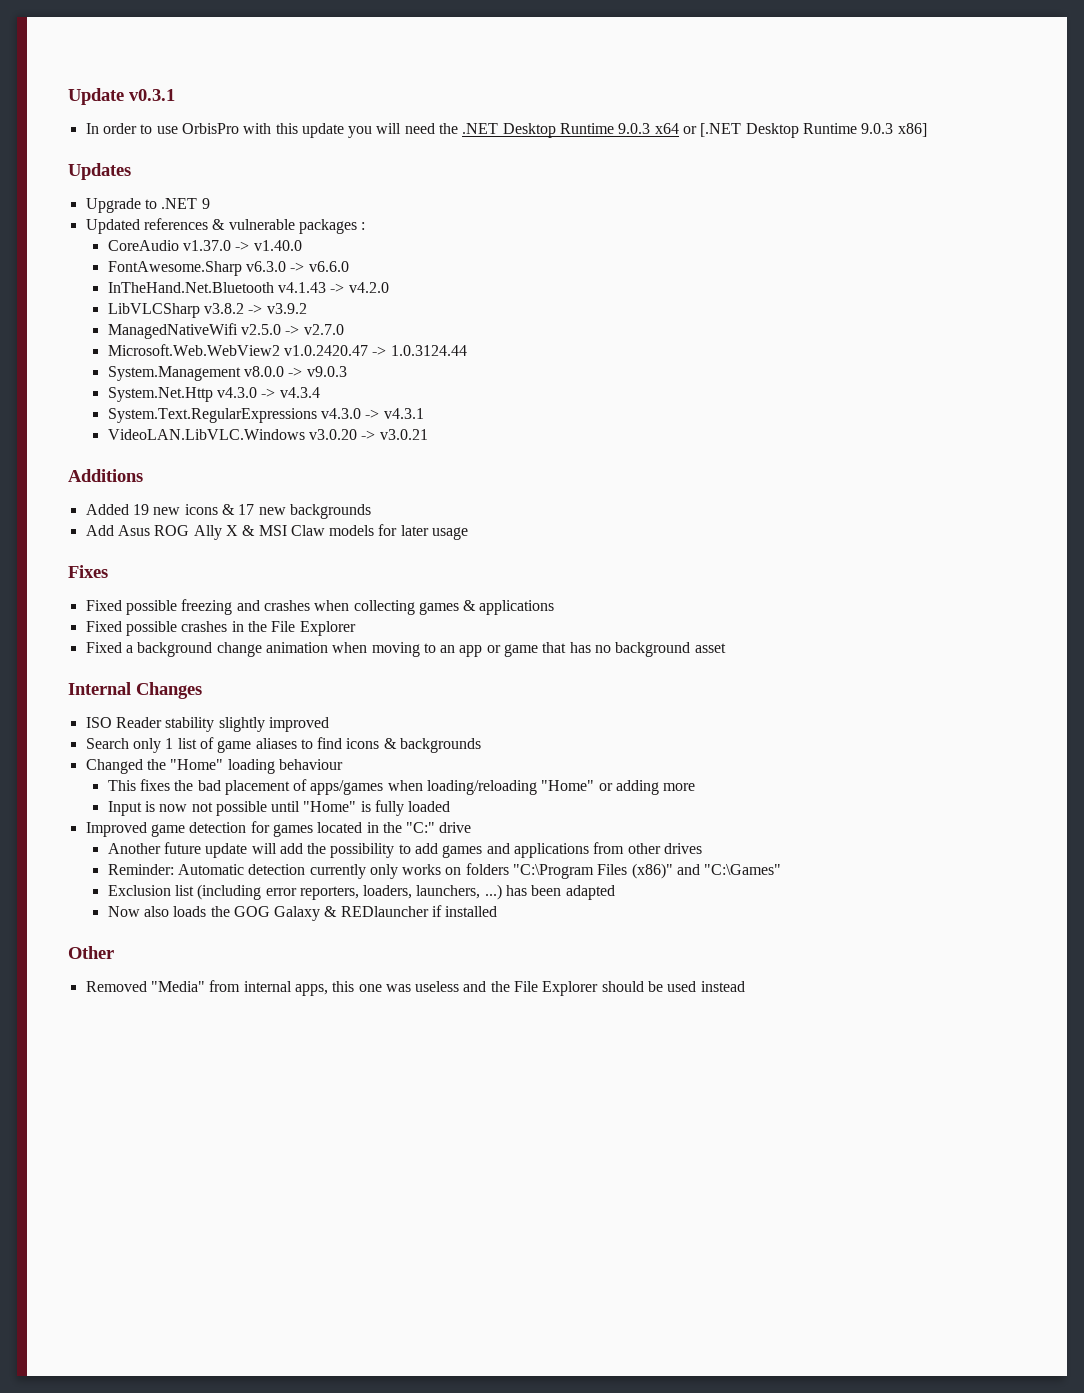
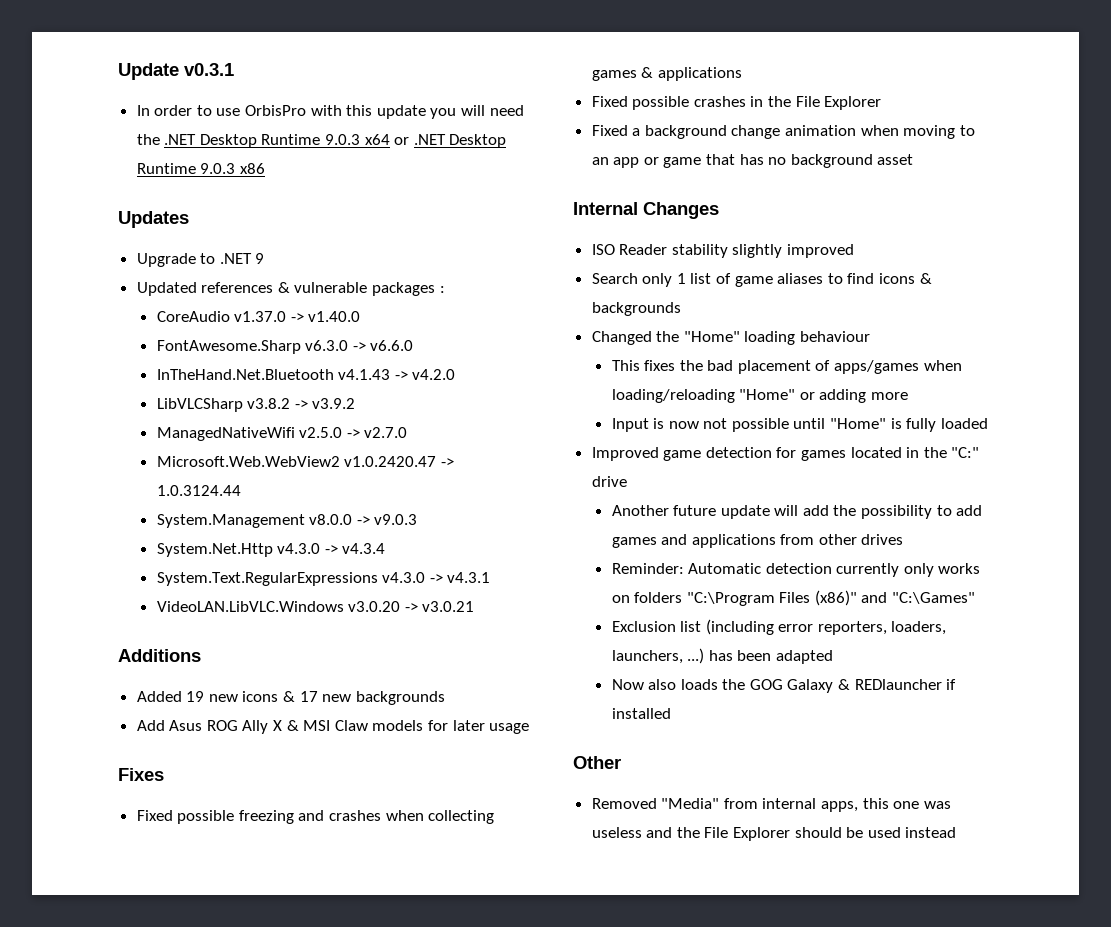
- In order to use OrbisPro with this update you will need the .NET Desktop Runtime 9.0.3 x64 or [.NET Desktop Runtime 9.0.3 x86]
+ In order to use OrbisPro with this update you will need the .NET Desktop Runtime 9.0.3 x64 or .NET Desktop Runtime 9.0.3 x86

